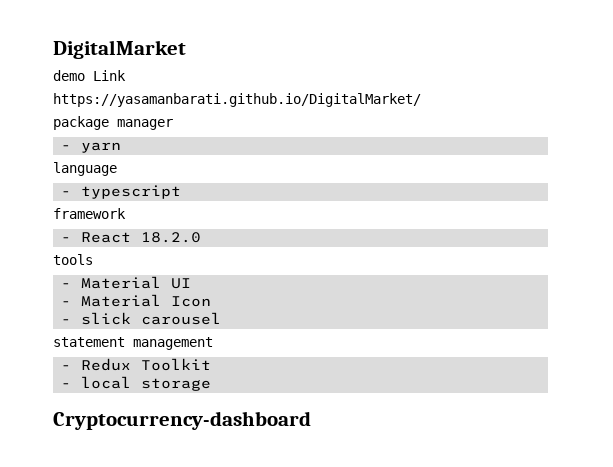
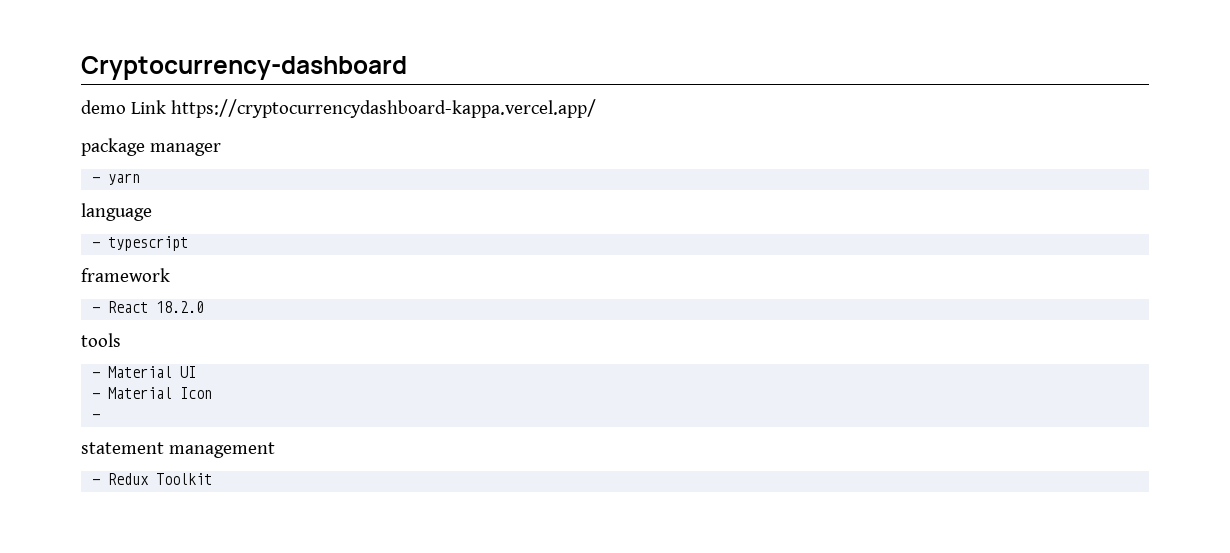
- DigitalMarket
+ Cryptocurrency-dashboard
- demo Link
- https://yasamanbarati.github.io/DigitalMarket/
+ demo Link https://cryptocurrencydashboard-kappa.vercel.app/
  - Material Icon
- - slick carousel
+ -
- - local storage
- Cryptocurrency-dashboard

